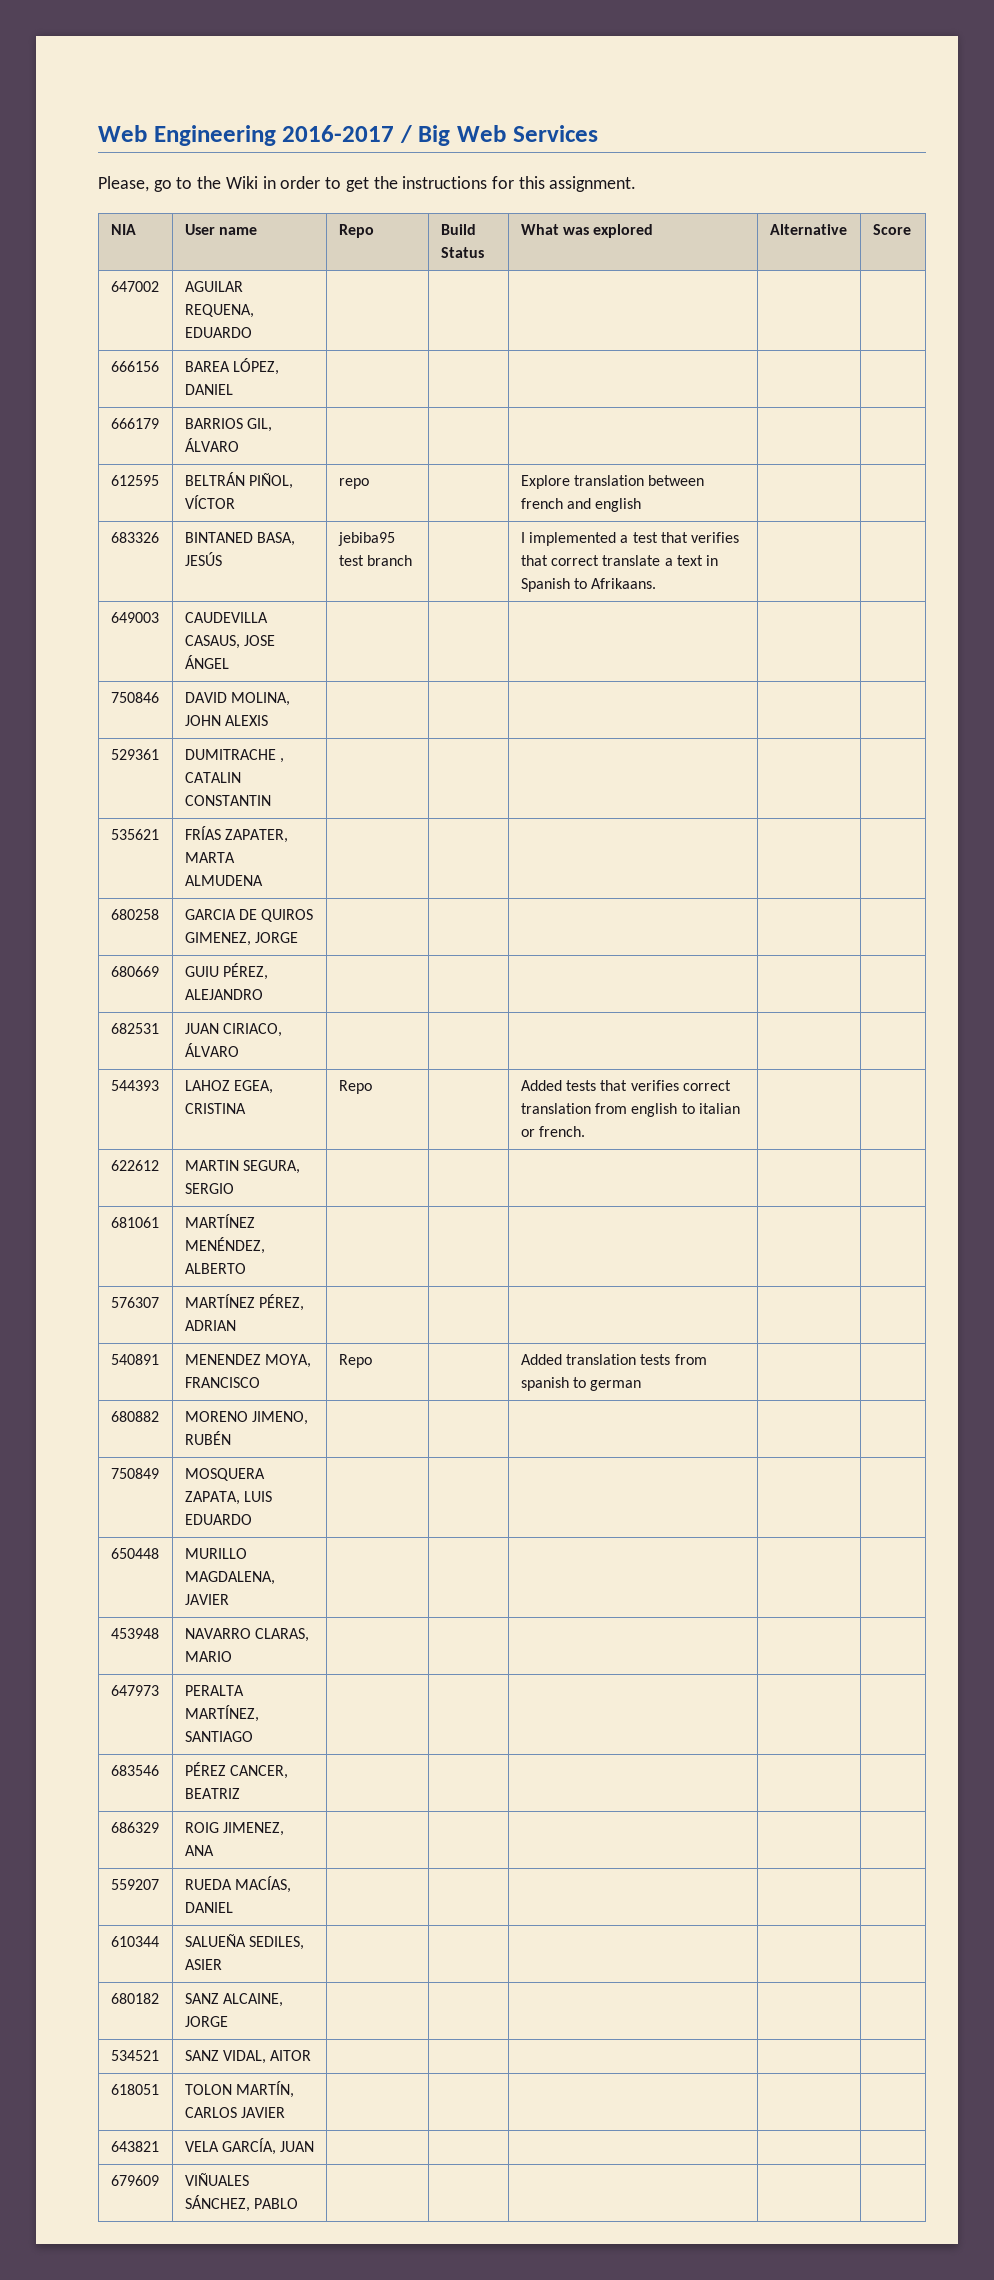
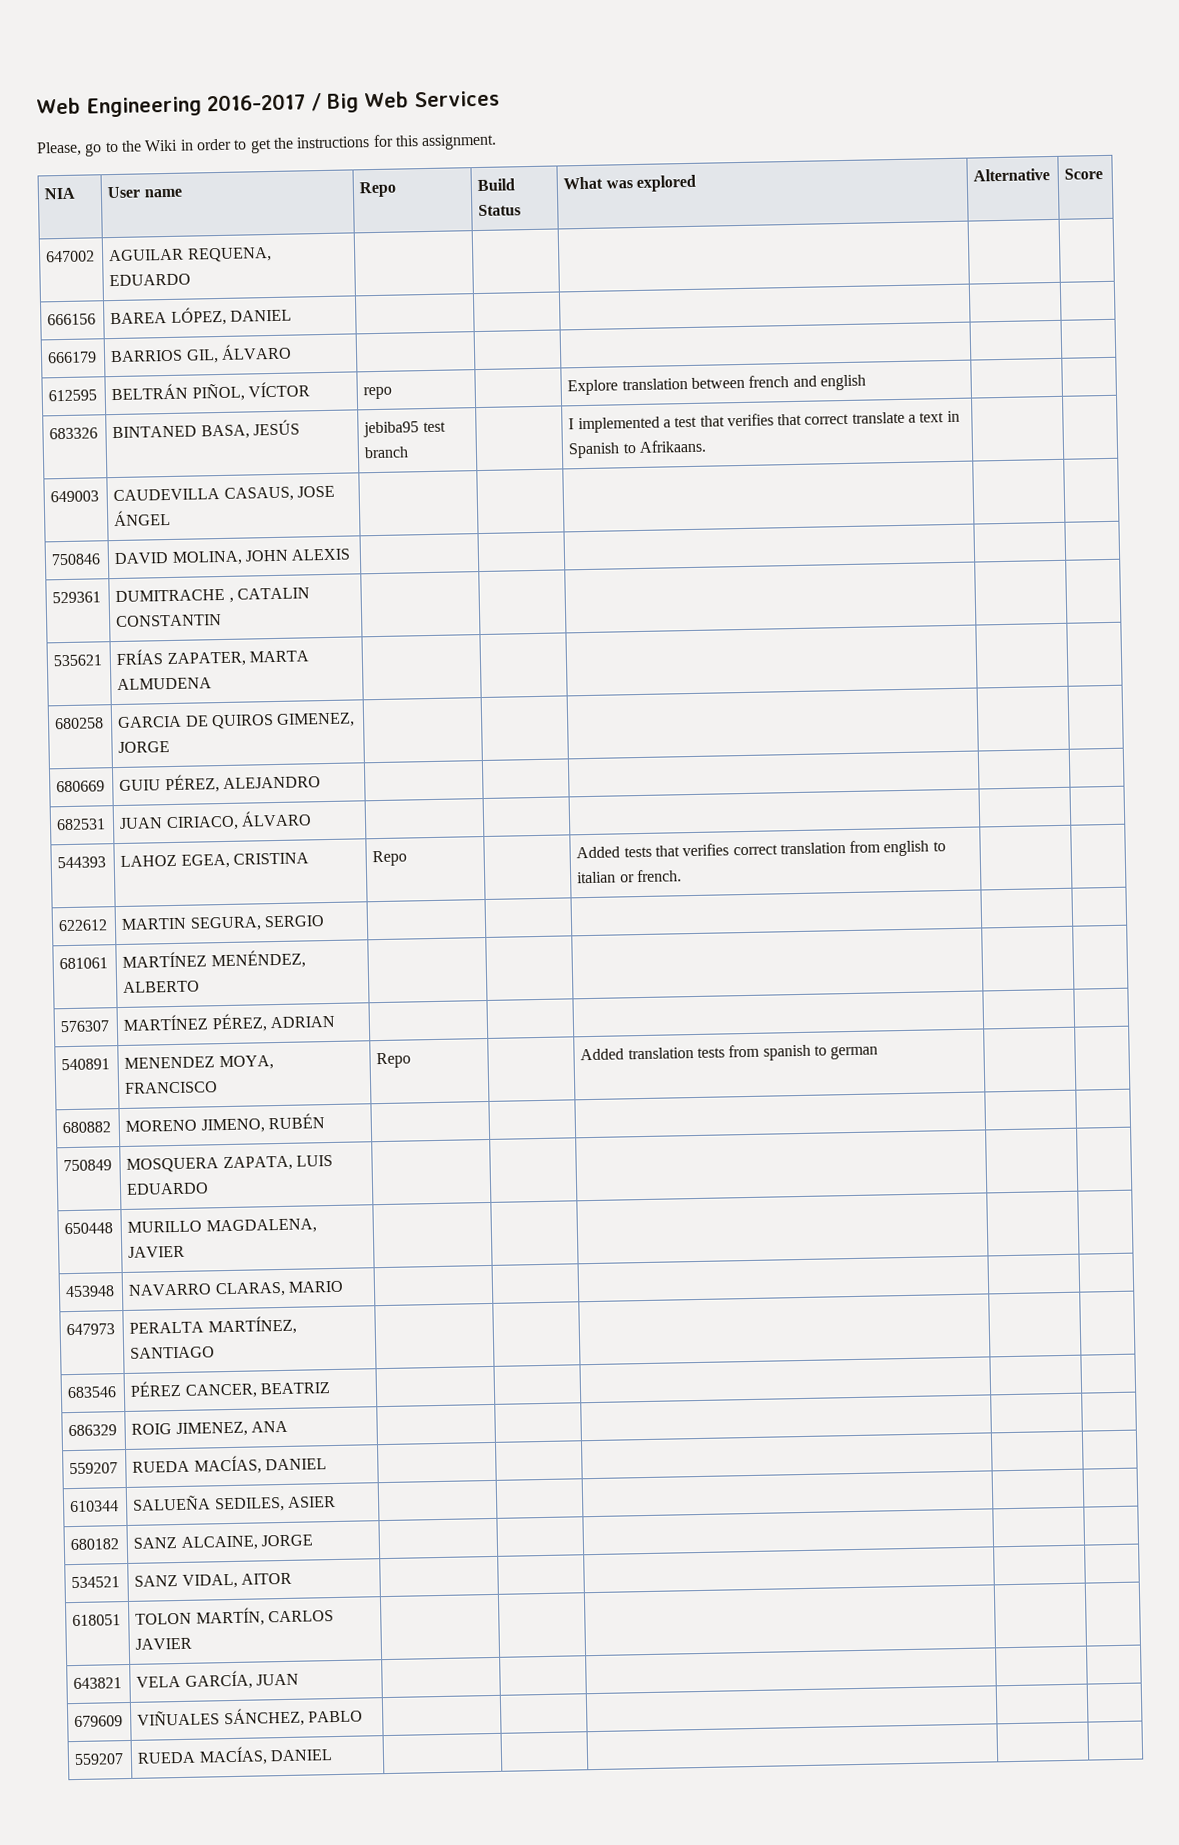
  679609 | VIÑUALES SÁNCHEZ, PABLO | | | | |
+ 559207 | RUEDA MACÍAS, DANIEL | | | | |

